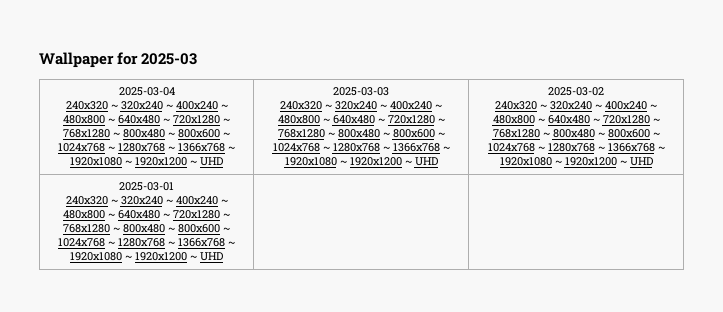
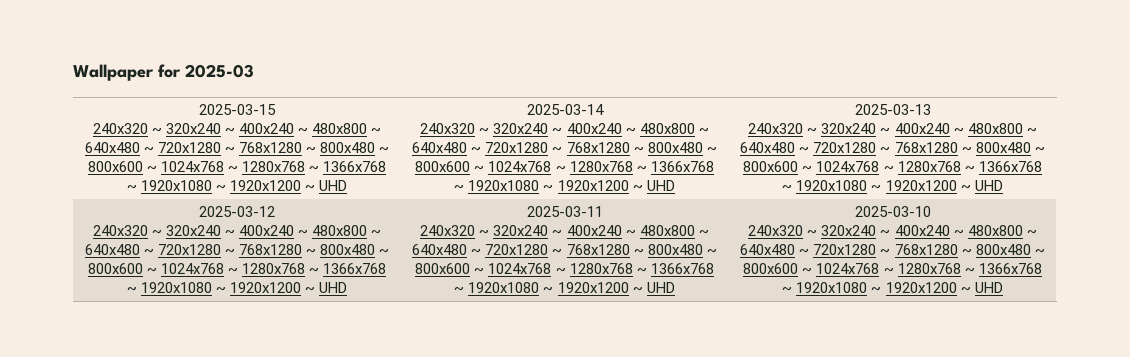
- 2025-03-04
+ 2025-03-15
- 2025-03-03
+ 2025-03-14
- 2025-03-02
+ 2025-03-13
- 2025-03-01
+ 2025-03-12
+ 2025-03-11
+ 240x320 ~ 320x240 ~ 400x240 ~ 480x800 ~ 640x480 ~ 720x1280 ~ 768x1280 ~ 800x480 ~ 800x600 ~ 1024x768 ~ 1280x768 ~ 1366x768 ~ 1920x1080 ~ 1920x1200 ~ UHD | 2025-03-10
+ 240x320 ~ 320x240 ~ 400x240 ~ 480x800 ~ 640x480 ~ 720x1280 ~ 768x1280 ~ 800x480 ~ 800x600 ~ 1024x768 ~ 1280x768 ~ 1366x768 ~ 1920x1080 ~ 1920x1200 ~ UHD

